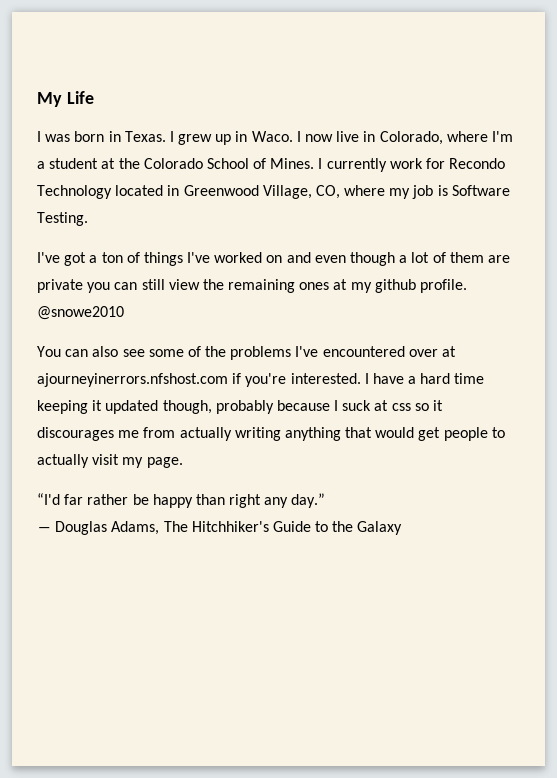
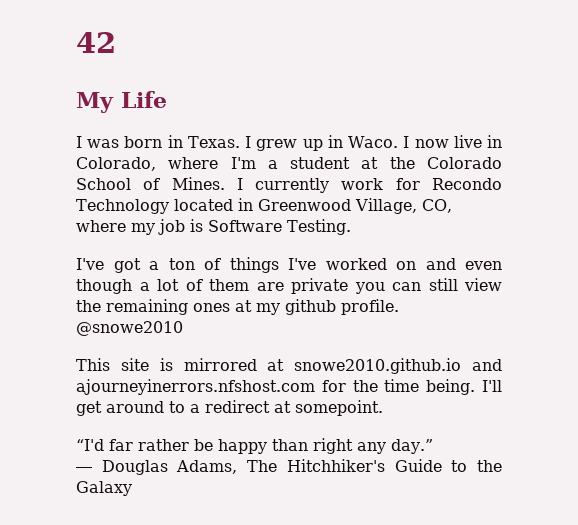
+ 42
- You can also see some of the problems I've encountered over at ajourneyinerrors.nfshost.com if you're interested. I have a hard time keeping it updated though, probably because I suck at css so it discourages me from actually writing anything that would get people to actually visit my page.
+ This site is mirrored at snowe2010.github.io and ajourneyinerrors.nfshost.com for the time being. I'll get around to a redirect at somepoint.

